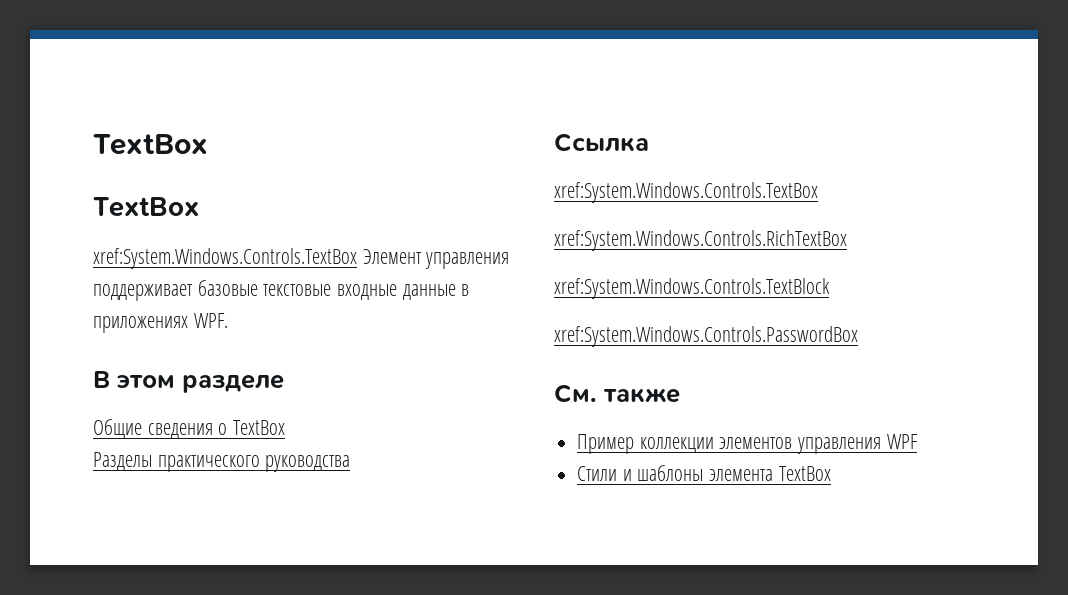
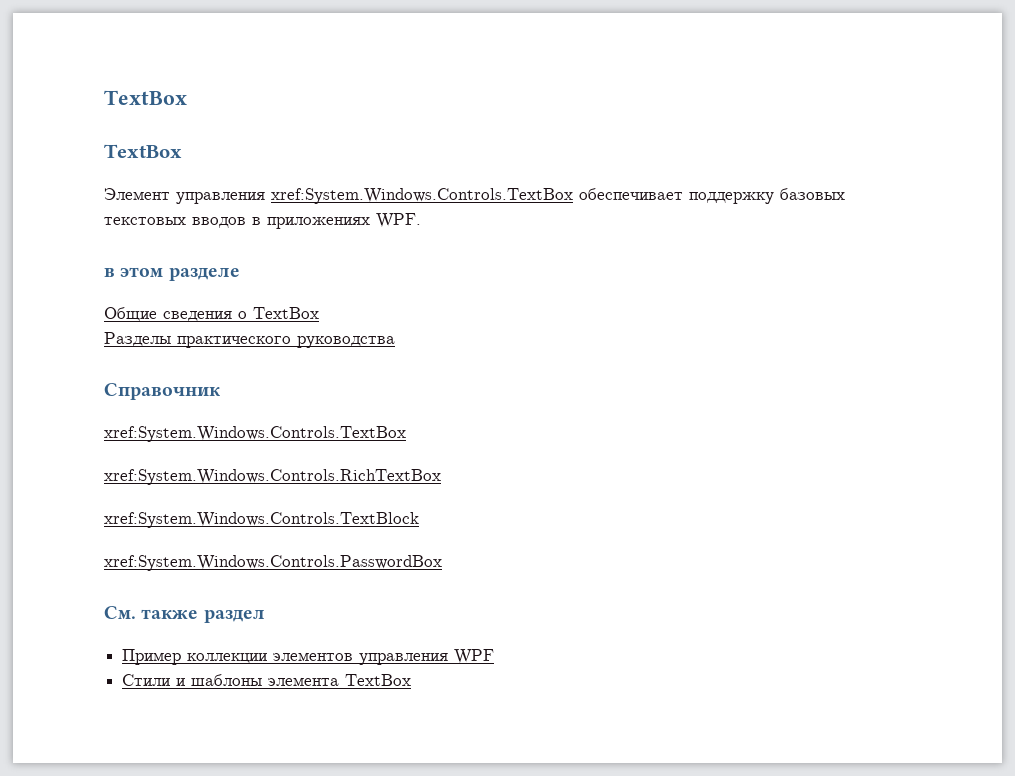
- xref:System.Windows.Controls.TextBox Элемент управления поддерживает базовые текстовые входные данные в приложениях WPF.
+ Элемент управления xref:System.Windows.Controls.TextBox обеспечивает поддержку базовых текстовых вводов в приложениях WPF.
- В этом разделе
+ в этом разделе
- Ссылка
+ Справочник
- См. также
+ См. также раздел

